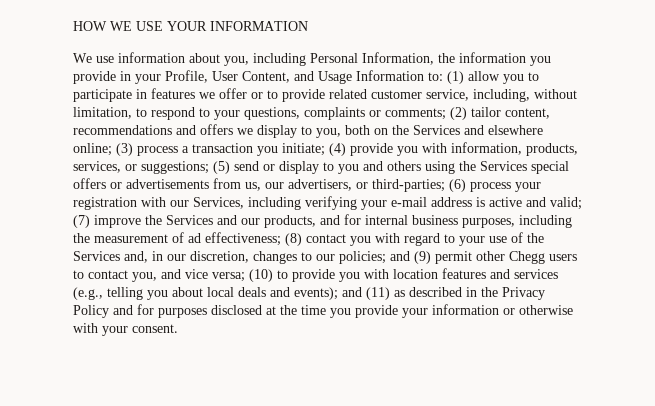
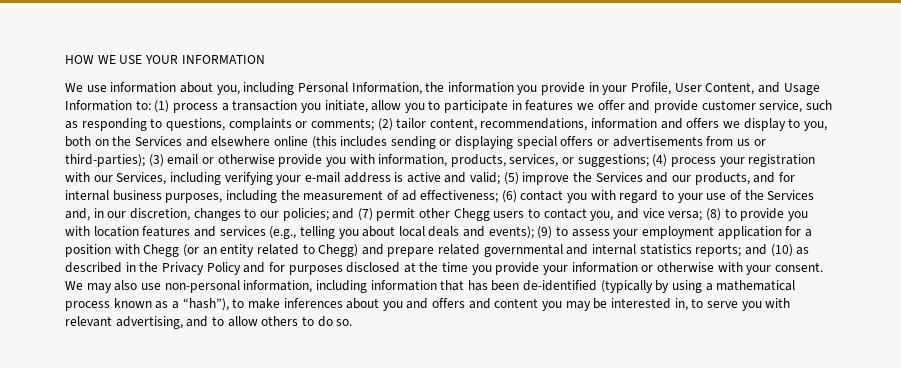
- (1) allow you to participate in features we offer or to provide related customer service, including, without limitation, to respond to your questions, complaints or comments;
+ (1) process a transaction you initiate, allow you to participate in features we offer and provide customer service, such as responding to questions, complaints or comments;
- (2) tailor content, recommendations and offers we display to you, both on the Services and elsewhere online; (3) process a transaction you initiate; (4) provide you with information, products, services, or suggestions;
+ (2) tailor content, recommendations, information and offers we display to you, both on the Services and elsewhere online (this includes sending or displaying special offers or advertisements from us or third-parties); (3) email or otherwise provide you with information, products, services, or suggestions;
- (5) send or display to you and others using the Services special offers or advertisements from us, our advertisers, or third-parties; (6) process your registration with our Services, including verifying your e-mail address is active and valid;
+ (4) process your registration with our Services, including verifying your e-mail address is active and valid;
- (7) improve the Services and our products, and for internal business purposes, including the measurement of ad effectiveness;
+ (5) improve the Services and our products, and for internal business purposes, including the measurement of ad effectiveness;
- (8) contact you with regard to your use of the Services and, in our discretion, changes to our policies;
+ (6) contact you with regard to your use of the Services and, in our discretion, changes to our policies;
- and (9) permit other Chegg users to contact you, and vice versa;
+ and (7) permit other Chegg users to contact you, and vice versa;
- (10) to provide you with location features and services (e.g., telling you about local deals and events);
+ (8) to provide you with location features and services (e.g., telling you about local deals and events);
- and (11) as described in the Privacy Policy and for purposes disclosed at the time you provide your information or otherwise with your consent.
+ (9) to assess your employment application for a position with Chegg (or an entity related to Chegg) and prepare related governmental and internal statistics reports; and (10) as described in the Privacy Policy and for purposes disclosed at the time you provide your information or otherwise with your consent.
+ We may also use non-personal information, including information that has been de-identified (typically by using a mathematical process known as a “hash”), to make inferences about you and offers and content you may be interested in, to serve you with relevant advertising, and to allow others to do so.

